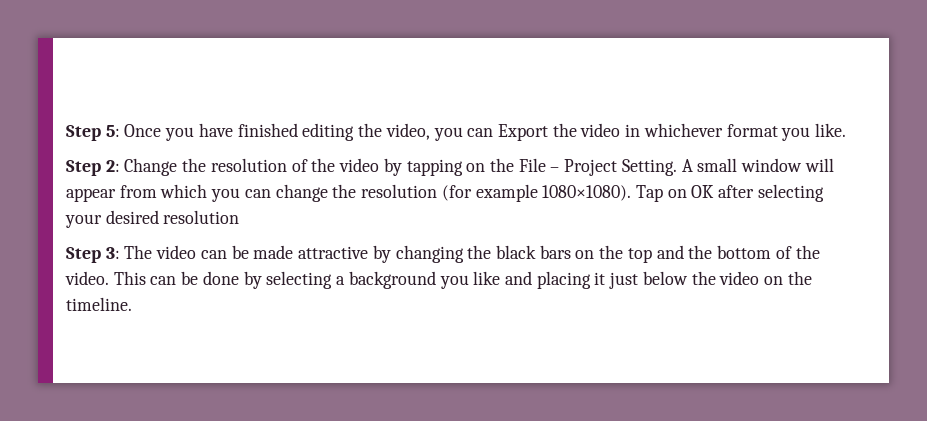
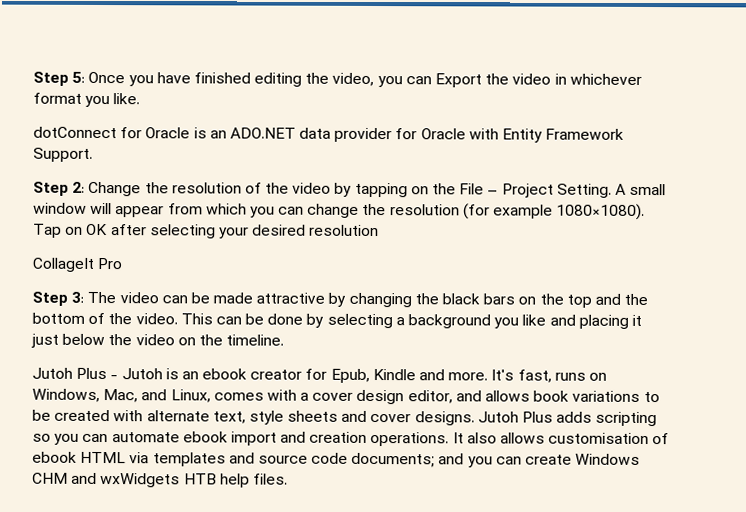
+ dotConnect for Oracle is an ADO.NET data provider for Oracle with Entity Framework Support.
+ CollageIt Pro
+ Jutoh Plus - Jutoh is an ebook creator for Epub, Kindle and more. It's fast, runs on Windows, Mac, and Linux, comes with a cover design editor, and allows book variations to be created with alternate text, style sheets and cover designs. Jutoh Plus adds scripting so you can automate ebook import and creation operations. It also allows customisation of ebook HTML via templates and source code documents; and you can create Windows CHM and wxWidgets HTB help files.

